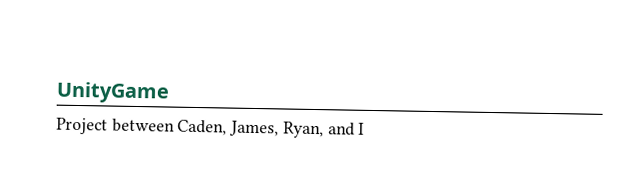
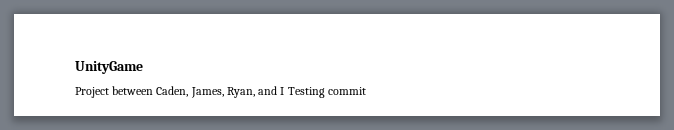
- Project between Caden, James, Ryan, and I
+ Project between Caden, James, Ryan, and I Testing commit

